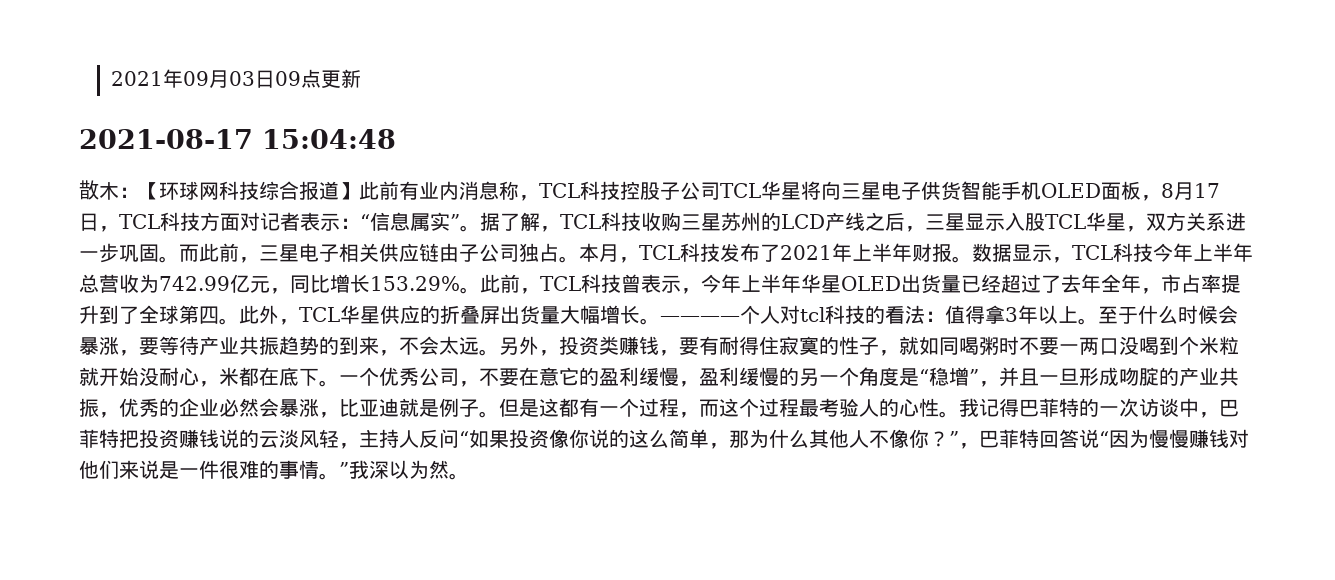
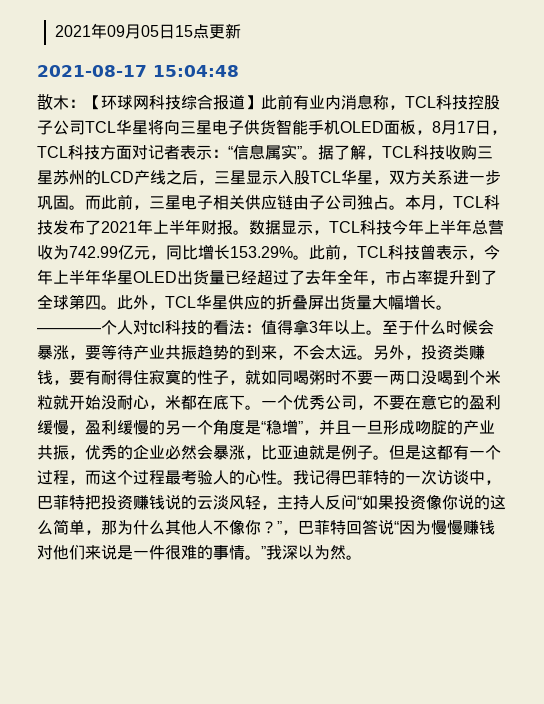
- 2021年09月03日09点更新
+ 2021年09月05日15点更新

